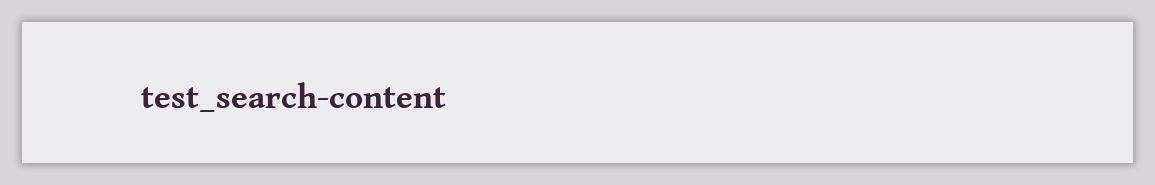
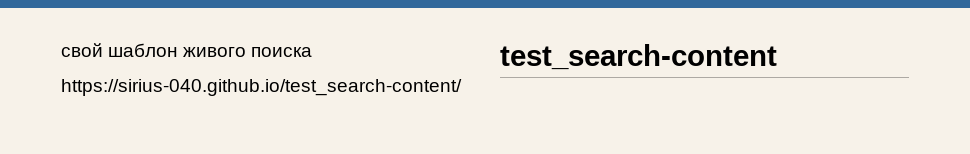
+ свой шаблон живого поиска
+ https://sirius-040.github.io/test_search-content/

